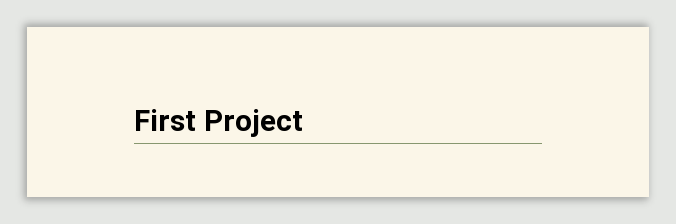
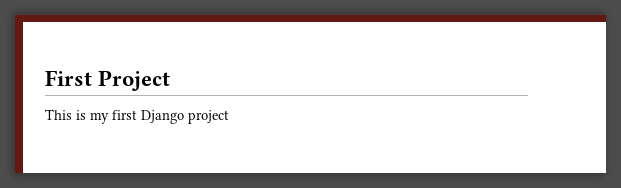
+ This is my first Django project

